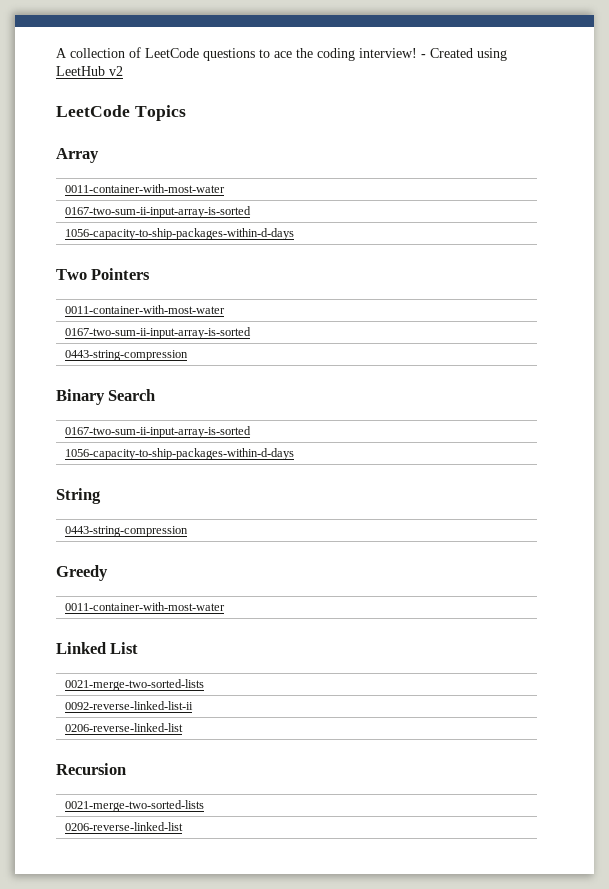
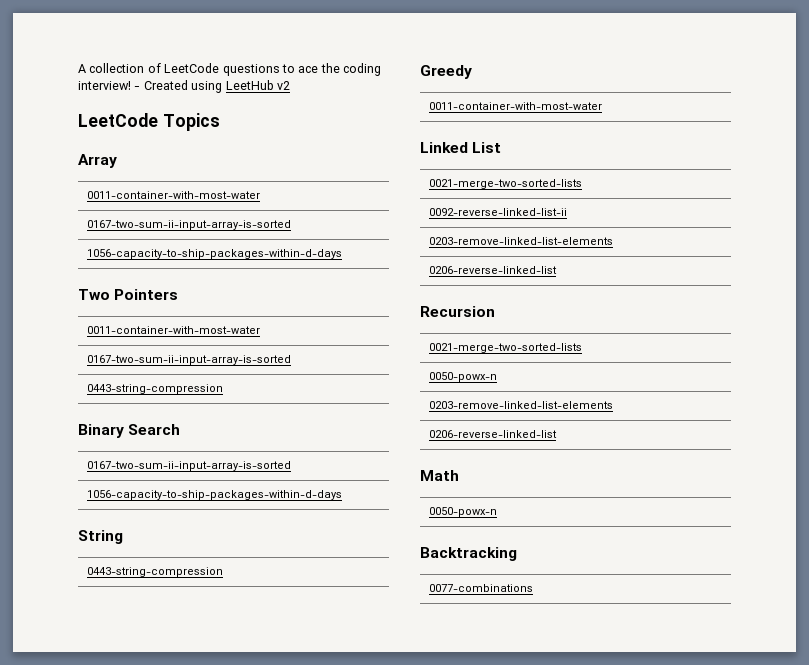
  0092-reverse-linked-list-ii
+ 0203-remove-linked-list-elements
  Recursion
  0021-merge-two-sorted-lists
+ 0050-powx-n
+ 0203-remove-linked-list-elements
  0206-reverse-linked-list
+ Math
+ 0050-powx-n
+ Backtracking
+ 0077-combinations

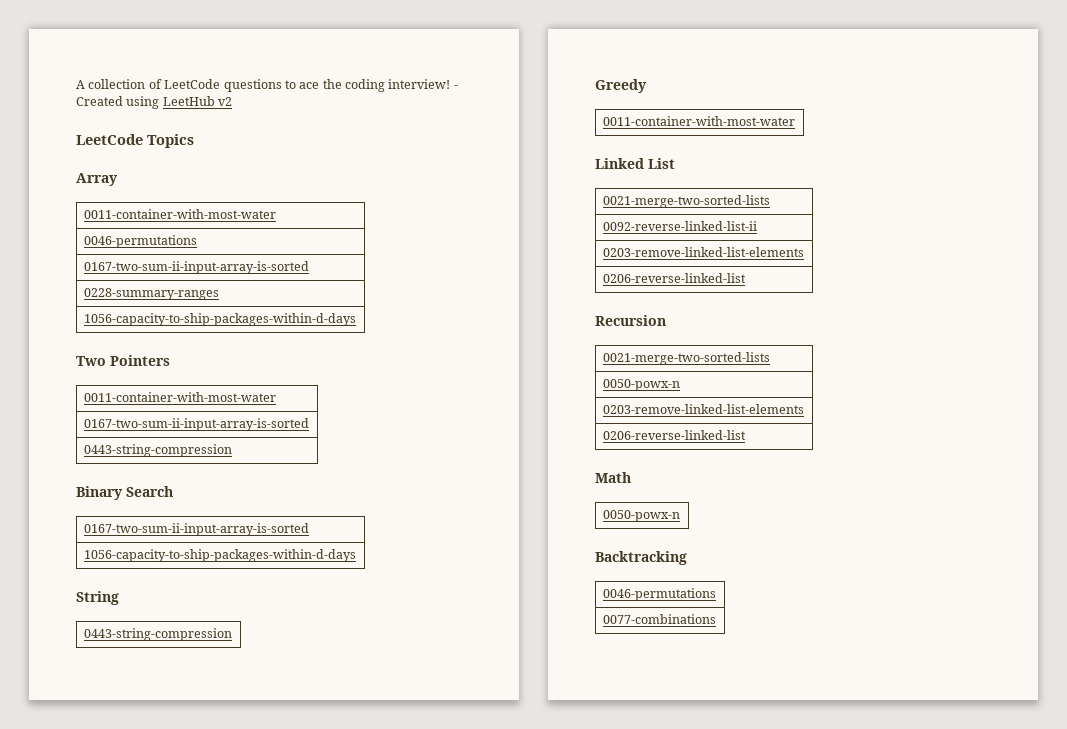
  Array
  0011-container-with-most-water
+ 0046-permutations
  0167-two-sum-ii-input-array-is-sorted
+ 0228-summary-ranges
  Backtracking
+ 0046-permutations

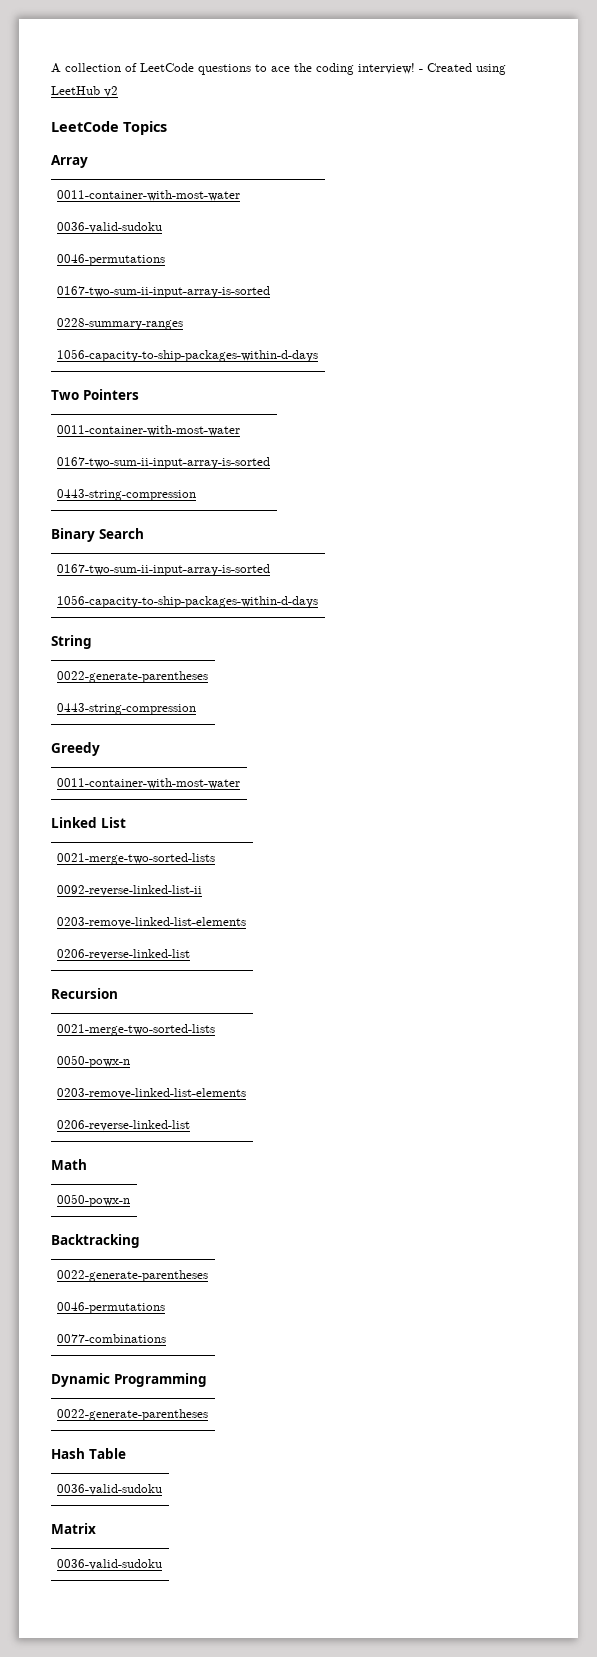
  Array
  0011-container-with-most-water
+ 0036-valid-sudoku
  String
+ 0022-generate-parentheses
  Backtracking
+ 0022-generate-parentheses
+ Dynamic Programming
+ 0022-generate-parentheses
+ Hash Table
+ 0036-valid-sudoku
+ Matrix
+ 0036-valid-sudoku

